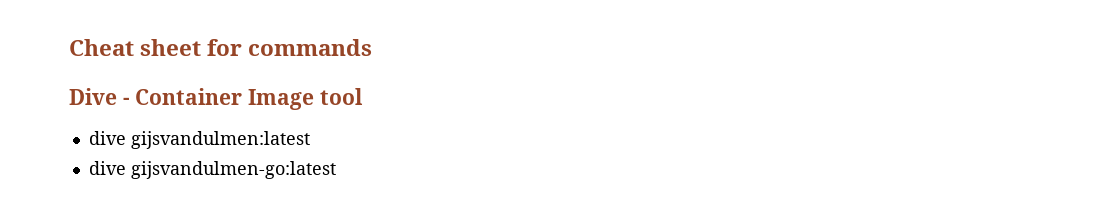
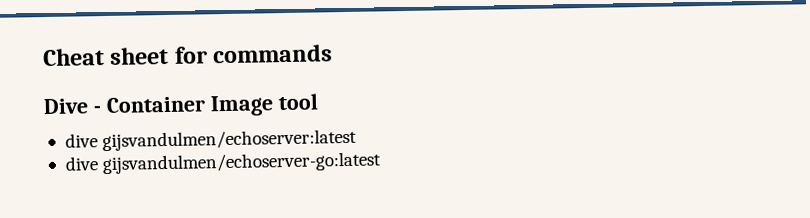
- dive gijsvandulmen:latest
- dive gijsvandulmen-go:latest
+ dive gijsvandulmen/echoserver:latest
+ dive gijsvandulmen/echoserver-go:latest

